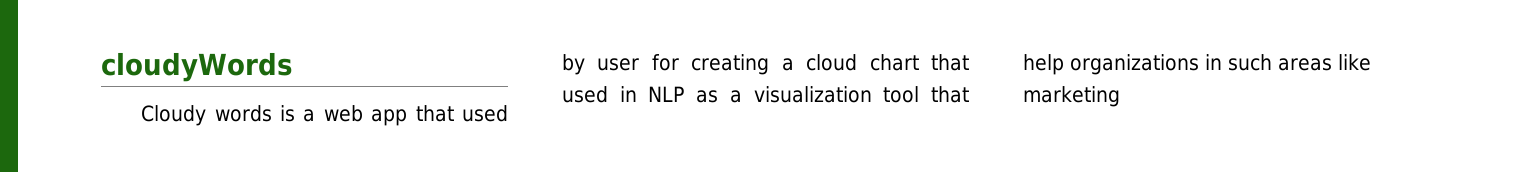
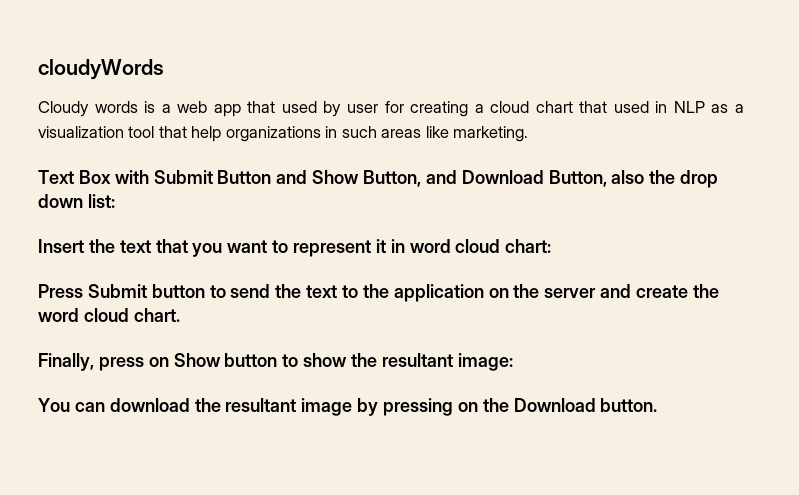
- Cloudy words is a web app that used by user for creating a cloud chart that used in NLP as a visualization tool that help organizations in such areas like marketing
+ Cloudy words is a web app that used by user for creating a cloud chart that used in NLP as a visualization tool that help organizations in such areas like marketing.
+ Text Box with Submit Button and Show Button, and Download Button, also the drop down list:
+ Insert the text that you want to represent it in word cloud chart:
+ Press Submit button to send the text to the application on the server and create the word cloud chart.
+ Finally, press on Show button to show the resultant image:
+ You can download the resultant image by pressing on the Download button.

